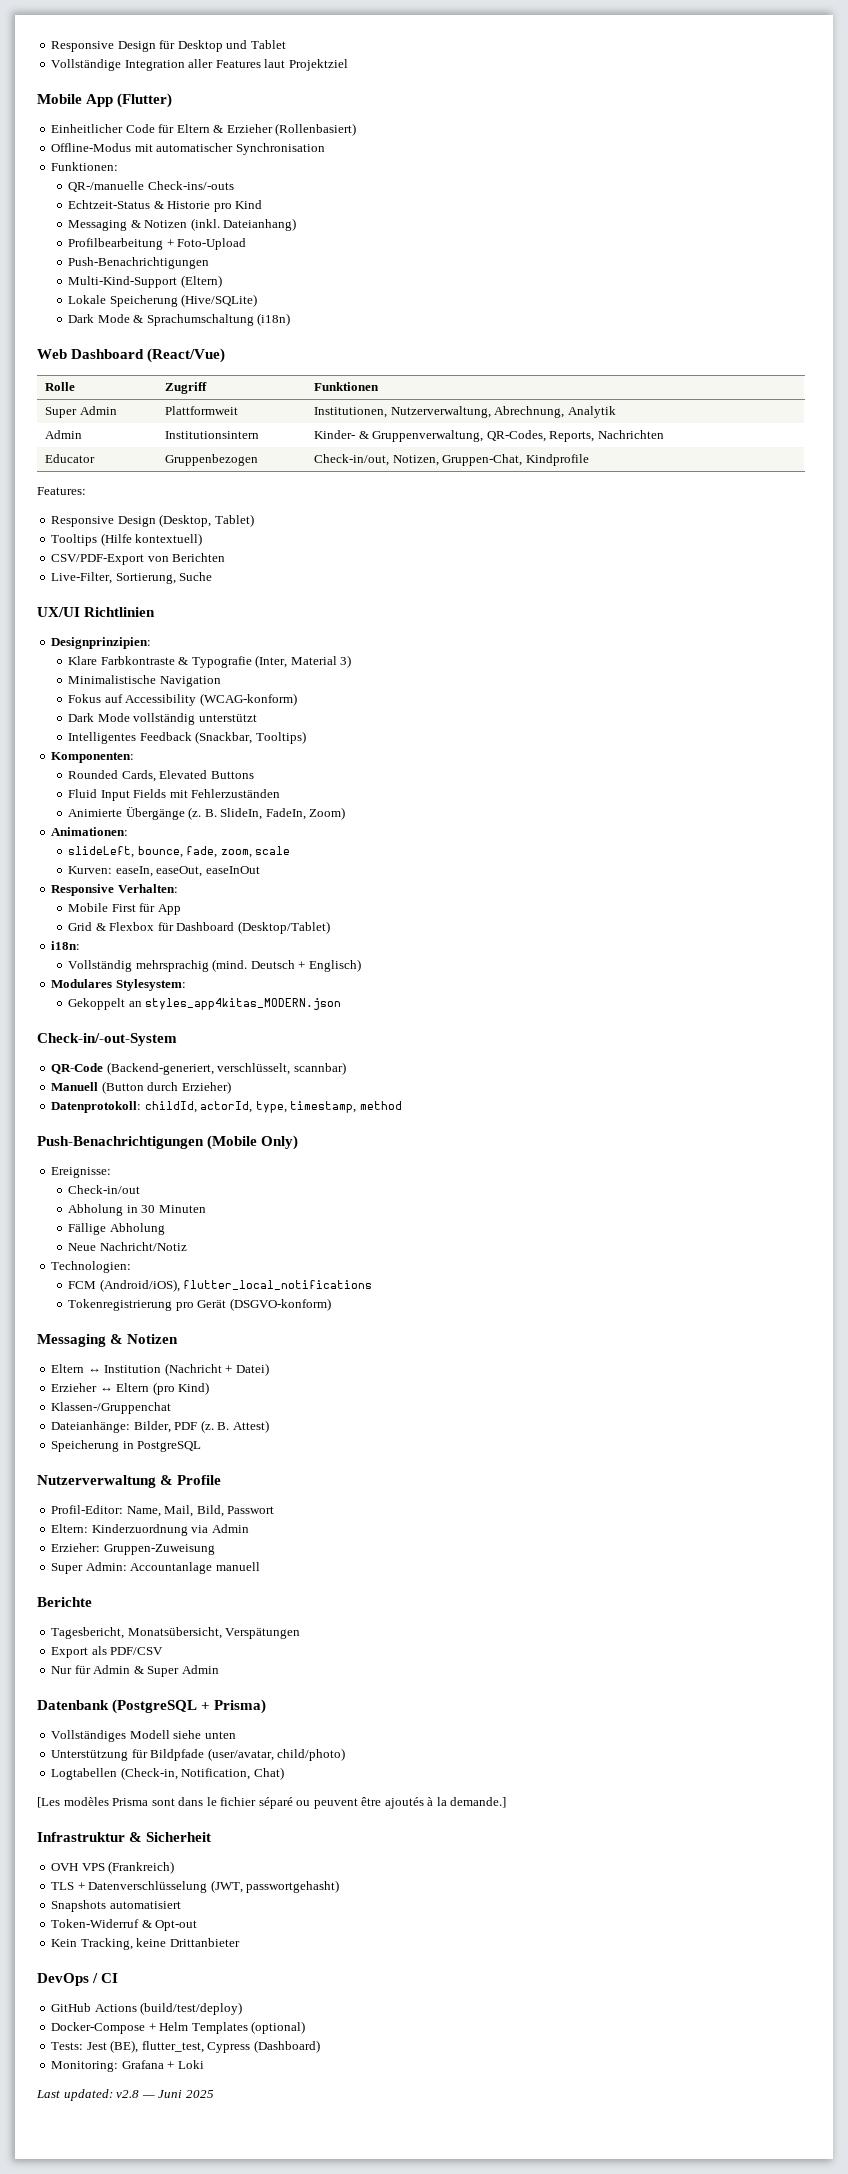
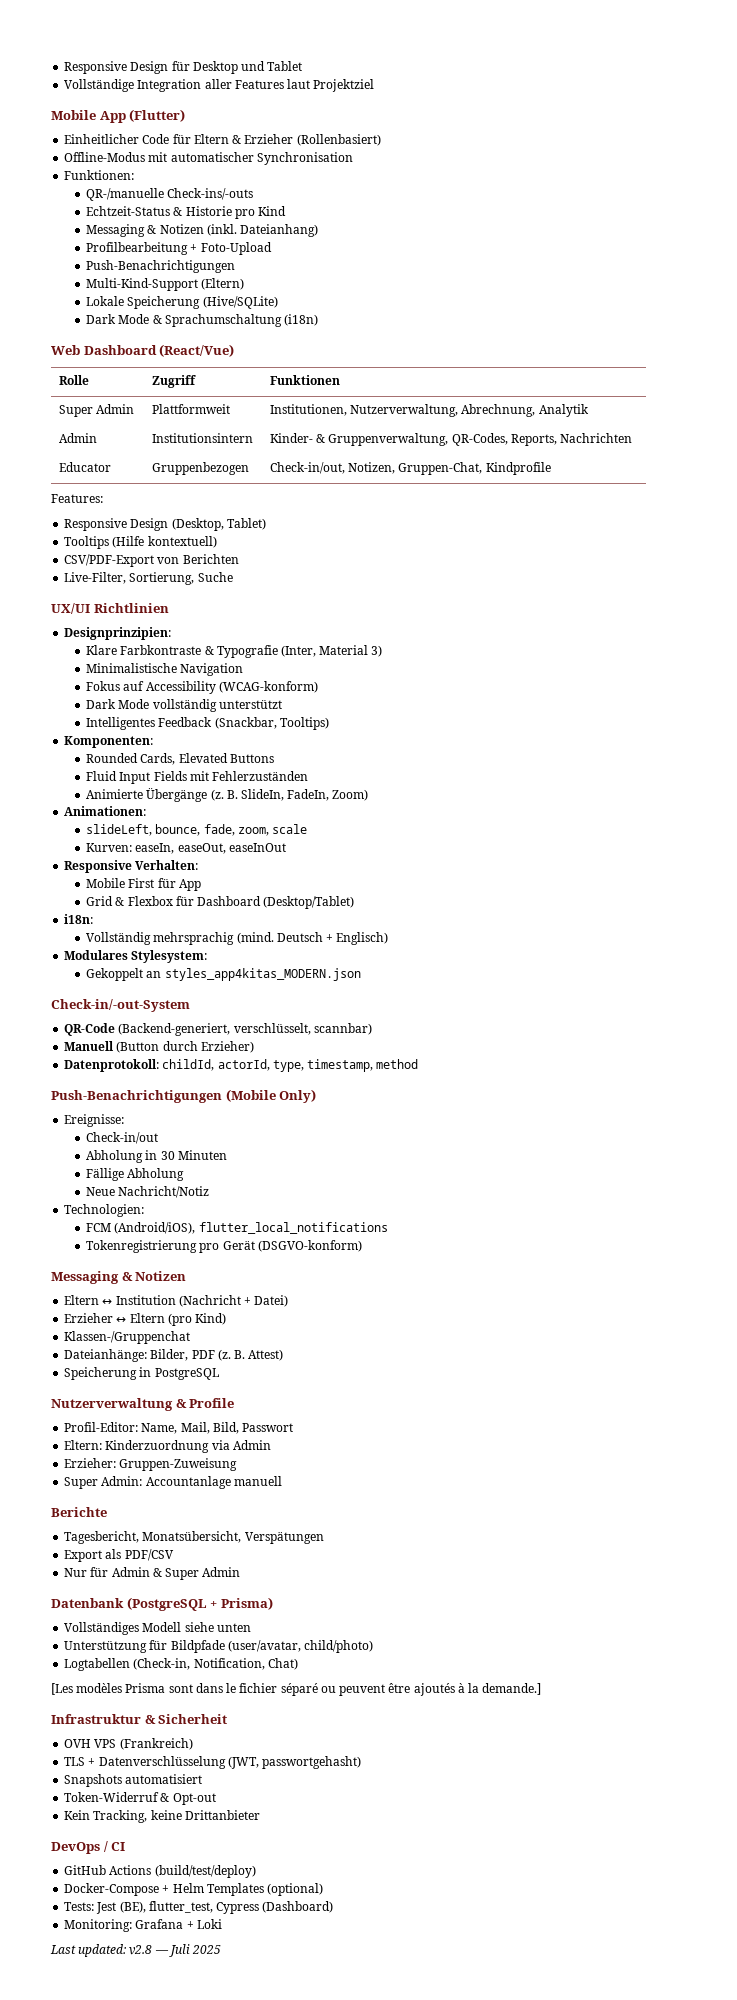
- Last updated: v2.8 — Juni 2025
+ Last updated: v2.8 — Juli 2025

